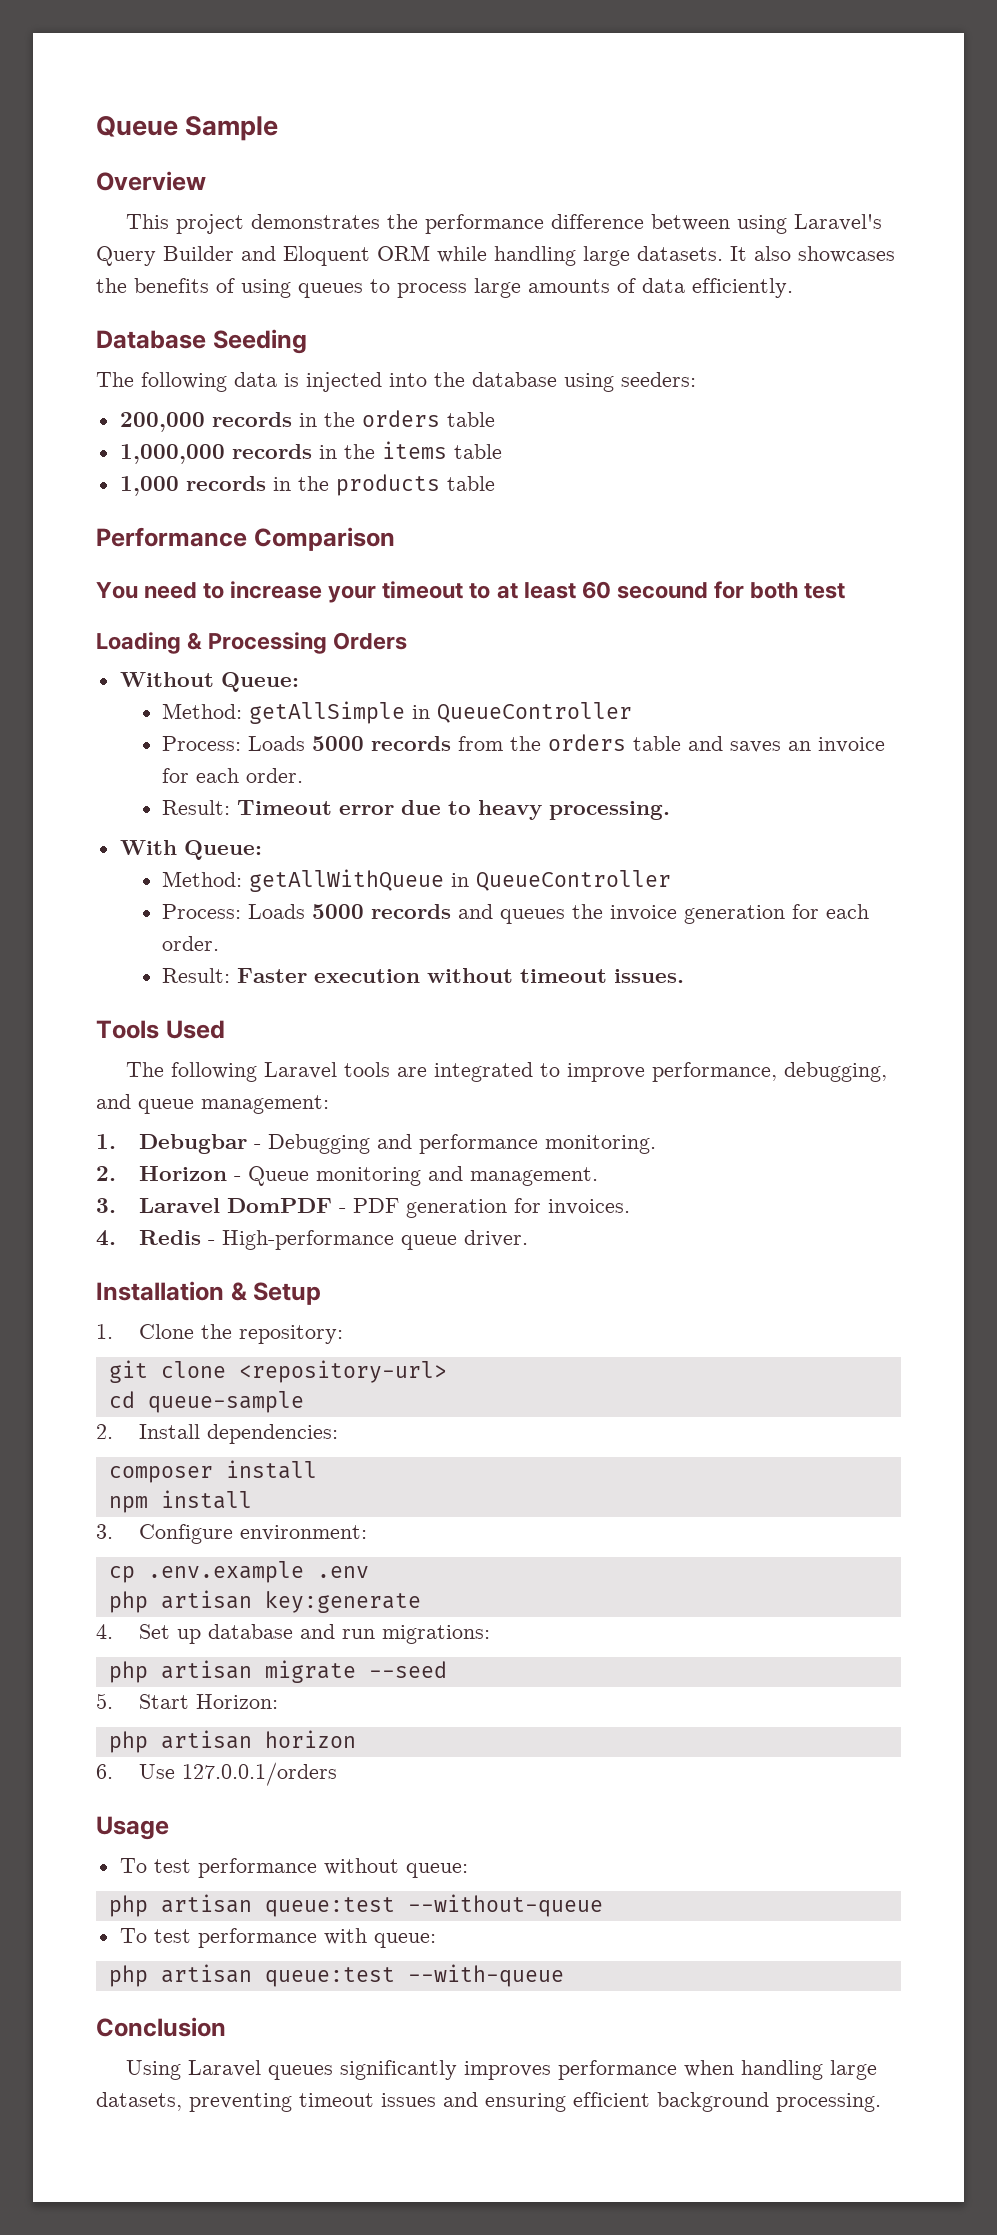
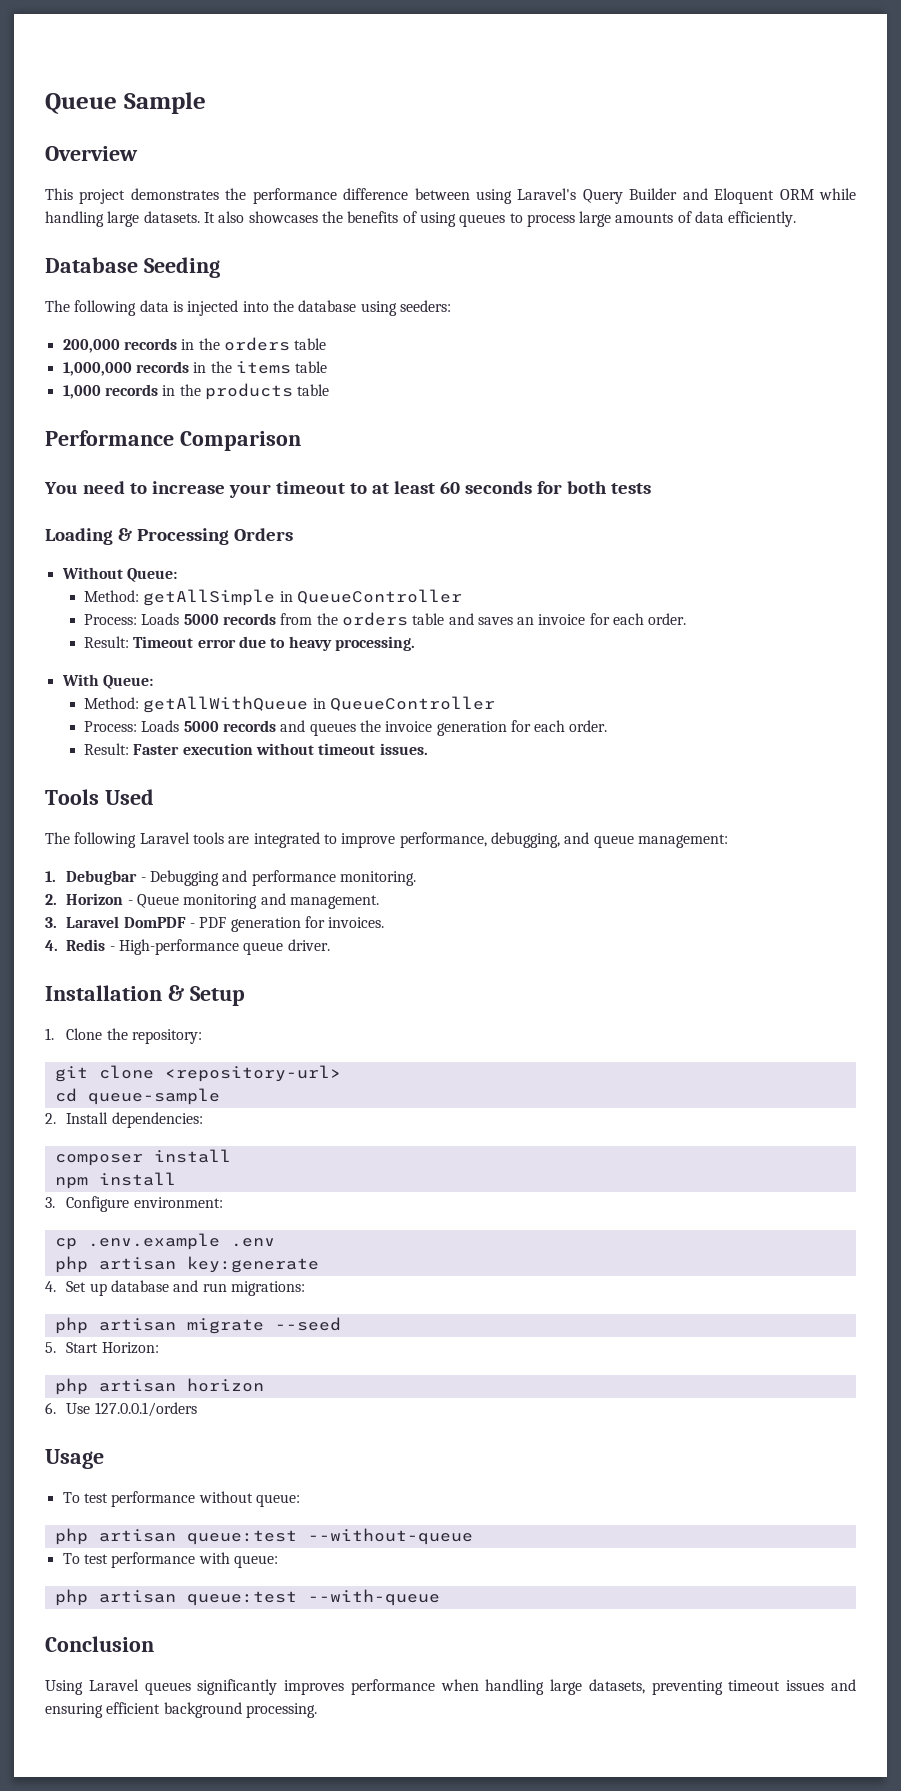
- You need to increase your timeout to at least 60 secound for both test
+ You need to increase your timeout to at least 60 seconds for both tests

